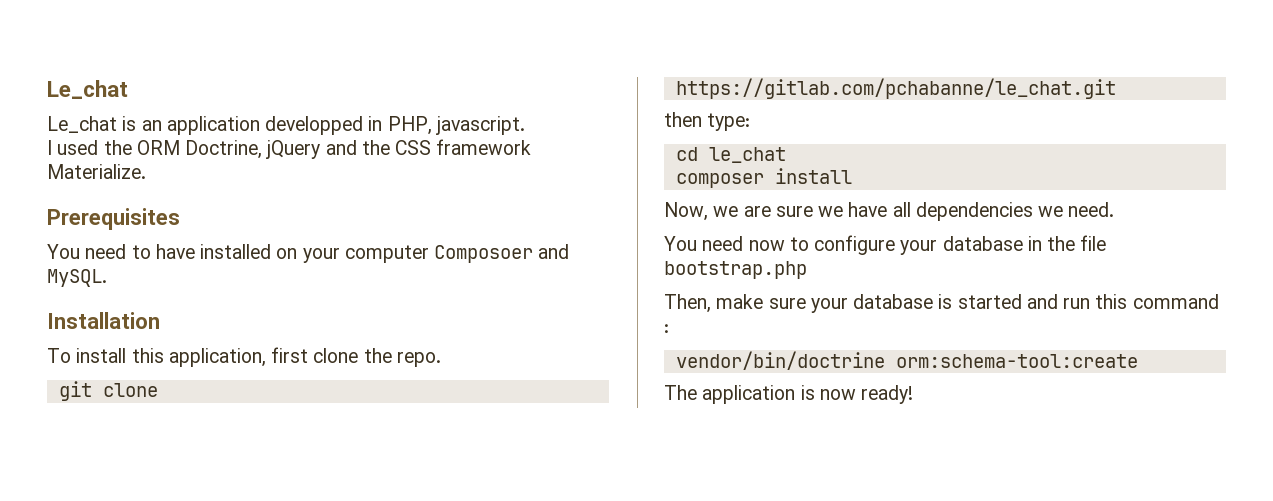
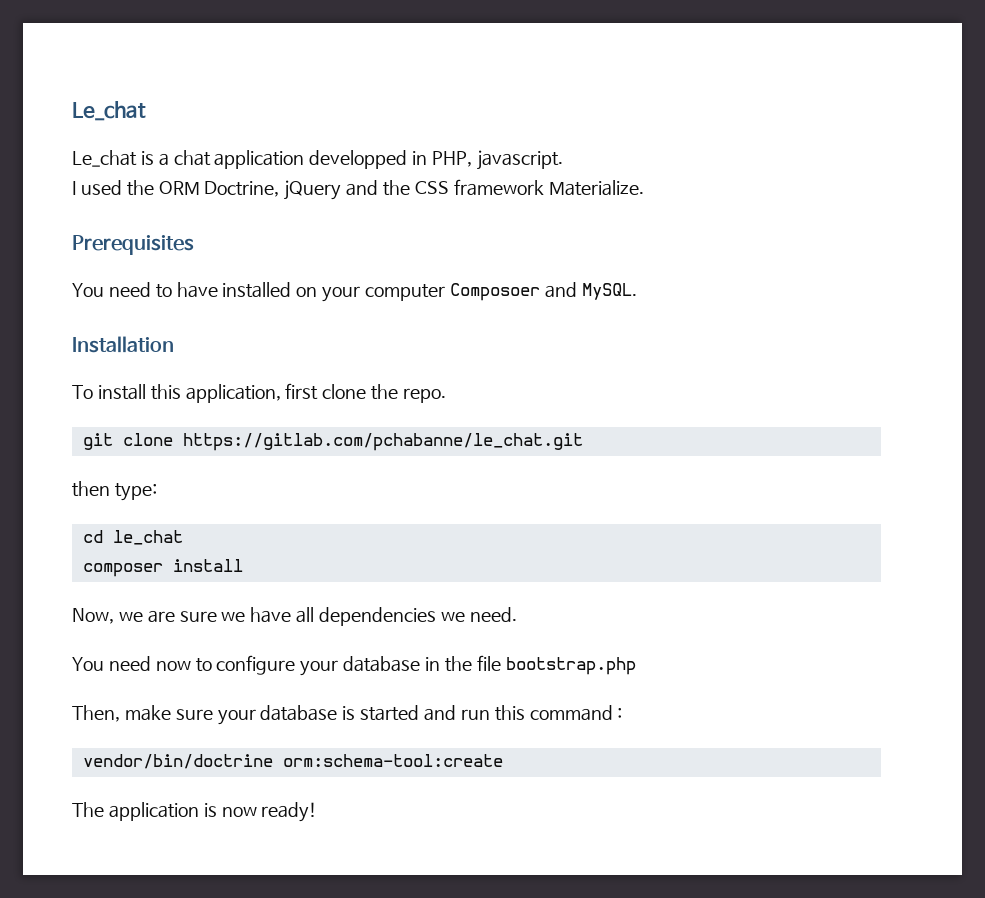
- Le_chat is an application developped in PHP, javascript.
+ Le_chat is a chat application developped in PHP, javascript.

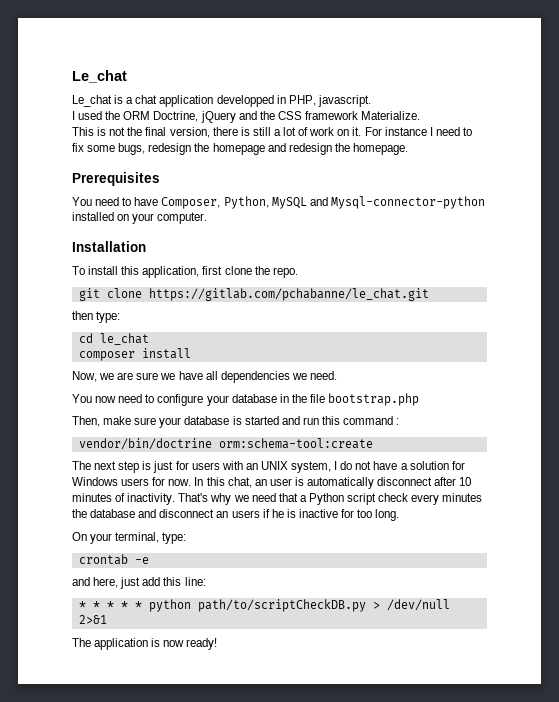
+ This is not the final version, there is still a lot of work on it. For instance I need to fix some bugs, redesign the homepage and redesign the homepage.
- You need to have installed on your computer Composoer and MySQL.
+ You need to have Composer, Python, MySQL and Mysql-connector-python installed on your computer.
- You need now to configure your database in the file bootstrap.php
+ You now need to configure your database in the file bootstrap.php
+ The next step is just for users with an UNIX system, I do not have a solution for Windows users for now. In this chat, an user is automatically disconnect after 10 minutes of inactivity. That's why we need that a Python script check every minutes the database and disconnect an users if he is inactive for too long.
+ On your terminal, type:
+ crontab -e
+ and here, just add this line:
+ * * * * * python path/to/scriptCheckDB.py > /dev/null 2>&1

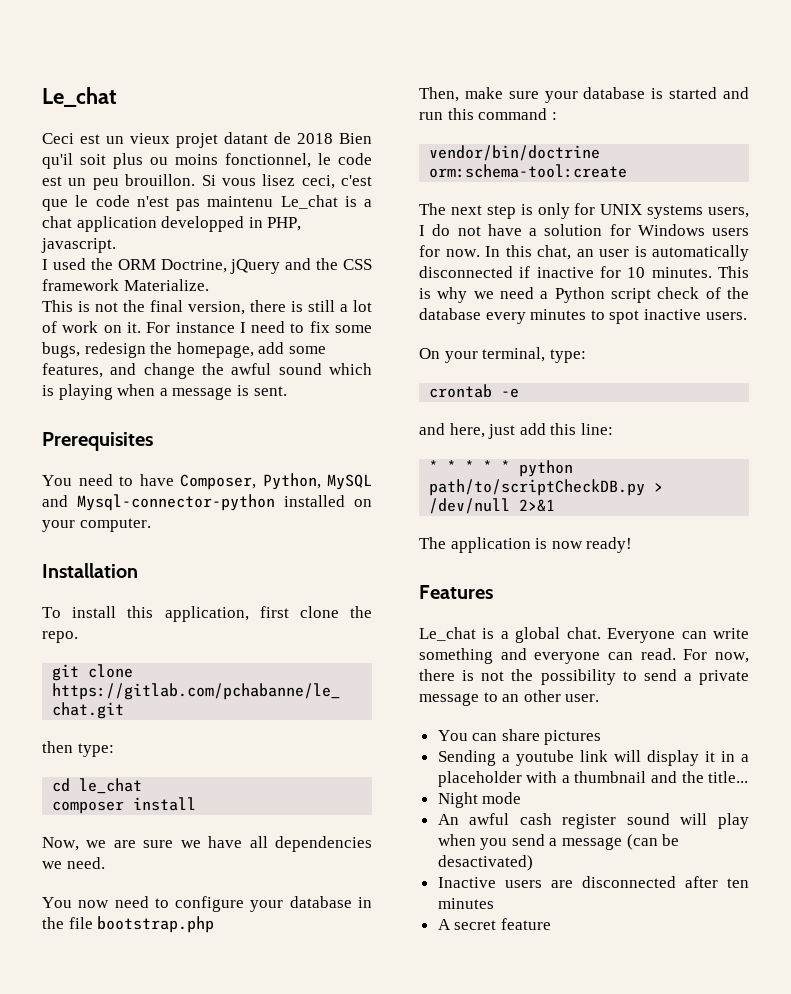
- Le_chat is a chat application developped in PHP, javascript.
+ Ceci est un vieux projet datant de 2018 Bien qu'il soit plus ou moins fonctionnel, le code est un peu brouillon. Si vous lisez ceci, c'est que le code n'est pas maintenu Le_chat is a chat application developped in PHP, javascript.
- For instance I need to fix some bugs, redesign the homepage and redesign the homepage.
+ For instance I need to fix some bugs, redesign the homepage, add some features, and change the awful sound which is playing when a message is sent.
- The next step is just for users with an UNIX system, I do not have a solution for Windows users for now.
+ The next step is only for UNIX systems users, I do not have a solution for Windows users for now.
- In this chat, an user is automatically disconnect after 10 minutes of inactivity. That's why we need that a Python script check every minutes the database and disconnect an users if he is inactive for too long.
+ In this chat, an user is automatically disconnected if inactive for 10 minutes. This is why we need a Python script check of the database every minutes to spot inactive users.
+ Features
+ Le_chat is a global chat. Everyone can write something and everyone can read. For now, there is not the possibility to send a private message to an other user.
+ You can share pictures
+ Sending a youtube link will display it in a placeholder with a thumbnail and the title...
+ Night mode
+ An awful cash register sound will play when you send a message (can be desactivated)
+ Inactive users are disconnected after ten minutes
+ A secret feature

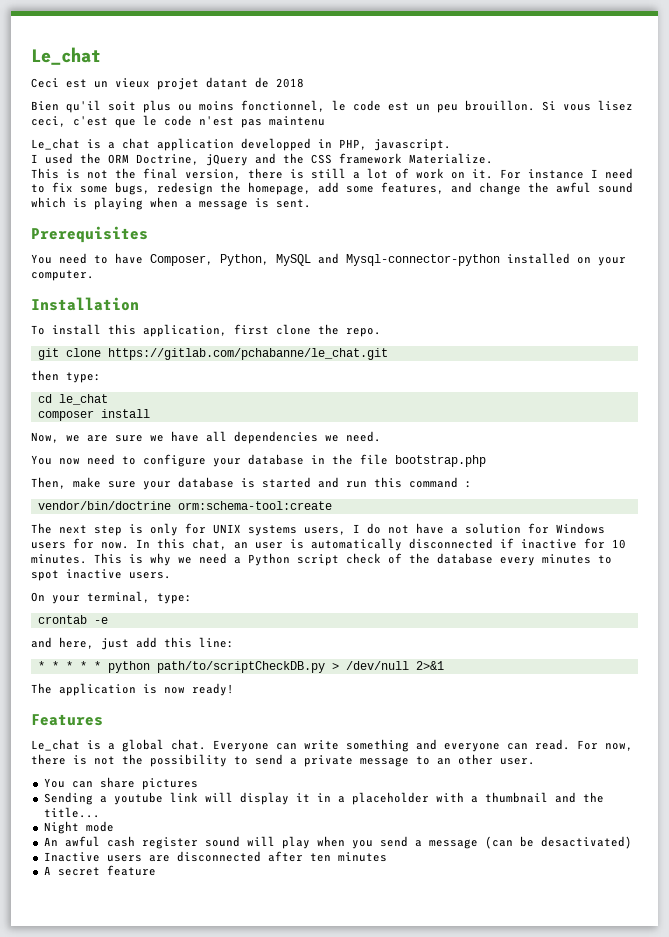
- Ceci est un vieux projet datant de 2018 Bien qu'il soit plus ou moins fonctionnel, le code est un peu brouillon.
+ Ceci est un vieux projet datant de 2018
+ Bien qu'il soit plus ou moins fonctionnel, le code est un peu brouillon.
- Si vous lisez ceci, c'est que le code n'est pas maintenu Le_chat is a chat application developped in PHP, javascript.
+ Si vous lisez ceci, c'est que le code n'est pas maintenu
+ Le_chat is a chat application developped in PHP, javascript.

